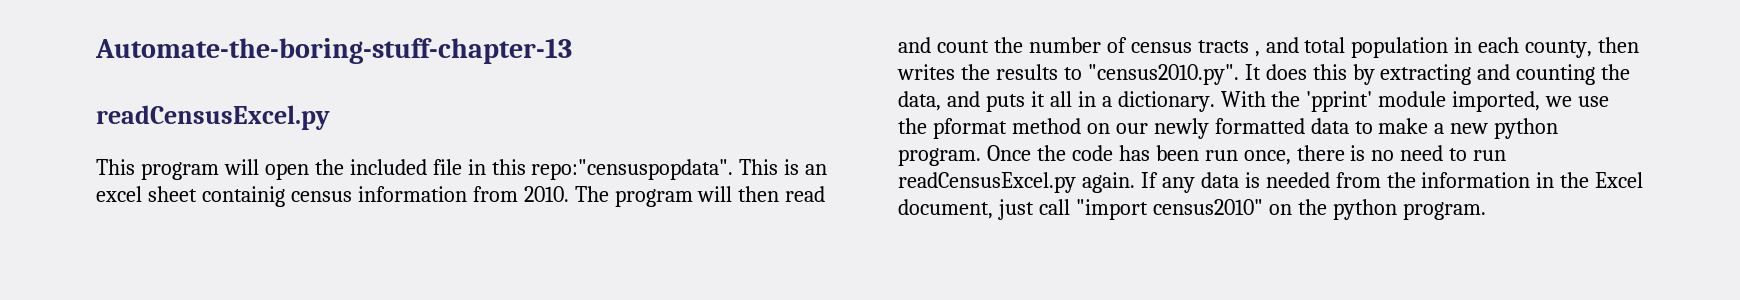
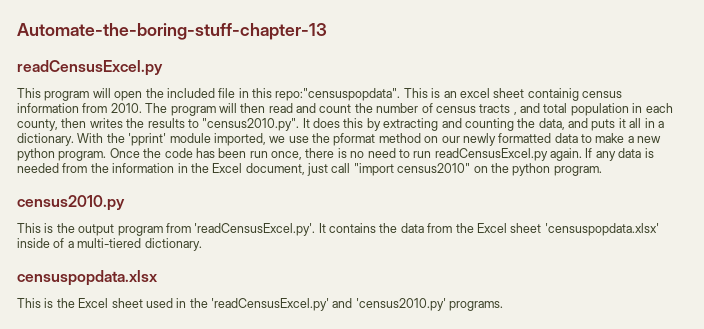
+ census2010.py
+ This is the output program from 'readCensusExcel.py'. It contains the data from the Excel sheet 'censuspopdata.xlsx' inside of a multi-tiered dictionary.
+ censuspopdata.xlsx
+ This is the Excel sheet used in the 'readCensusExcel.py' and 'census2010.py' programs.

